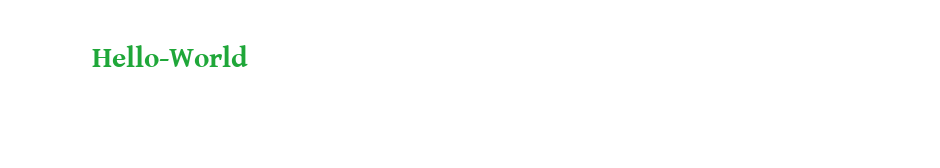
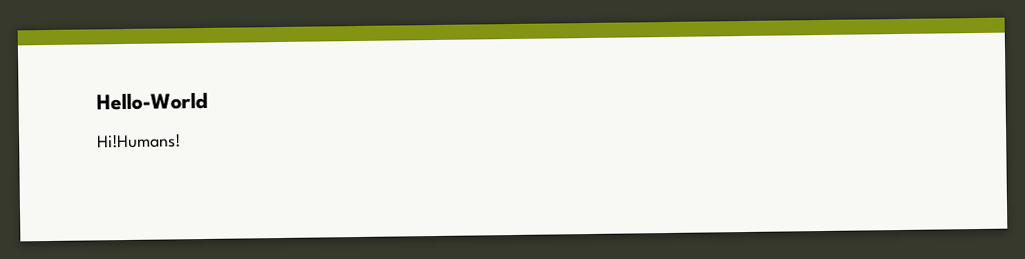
+ Hi!Humans!

